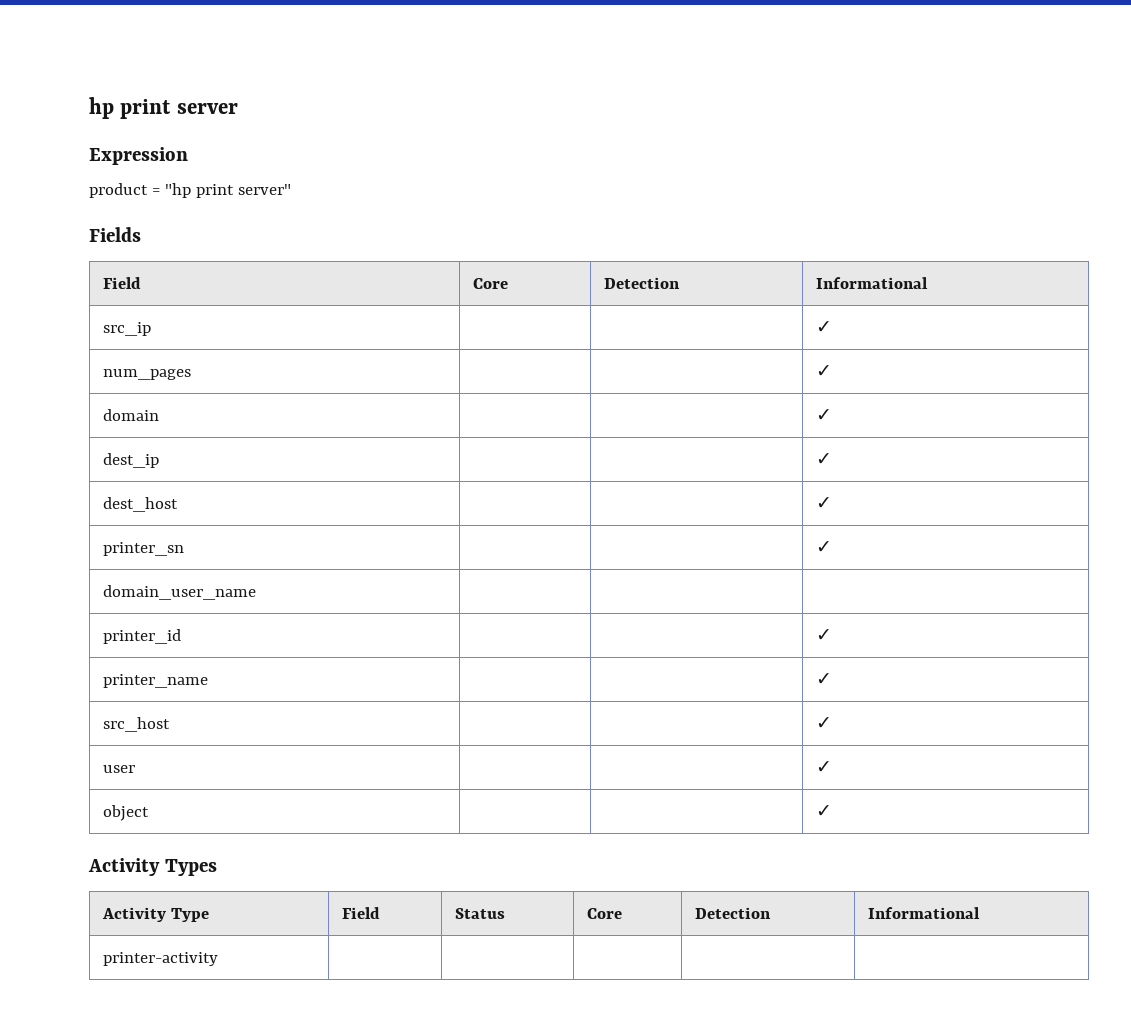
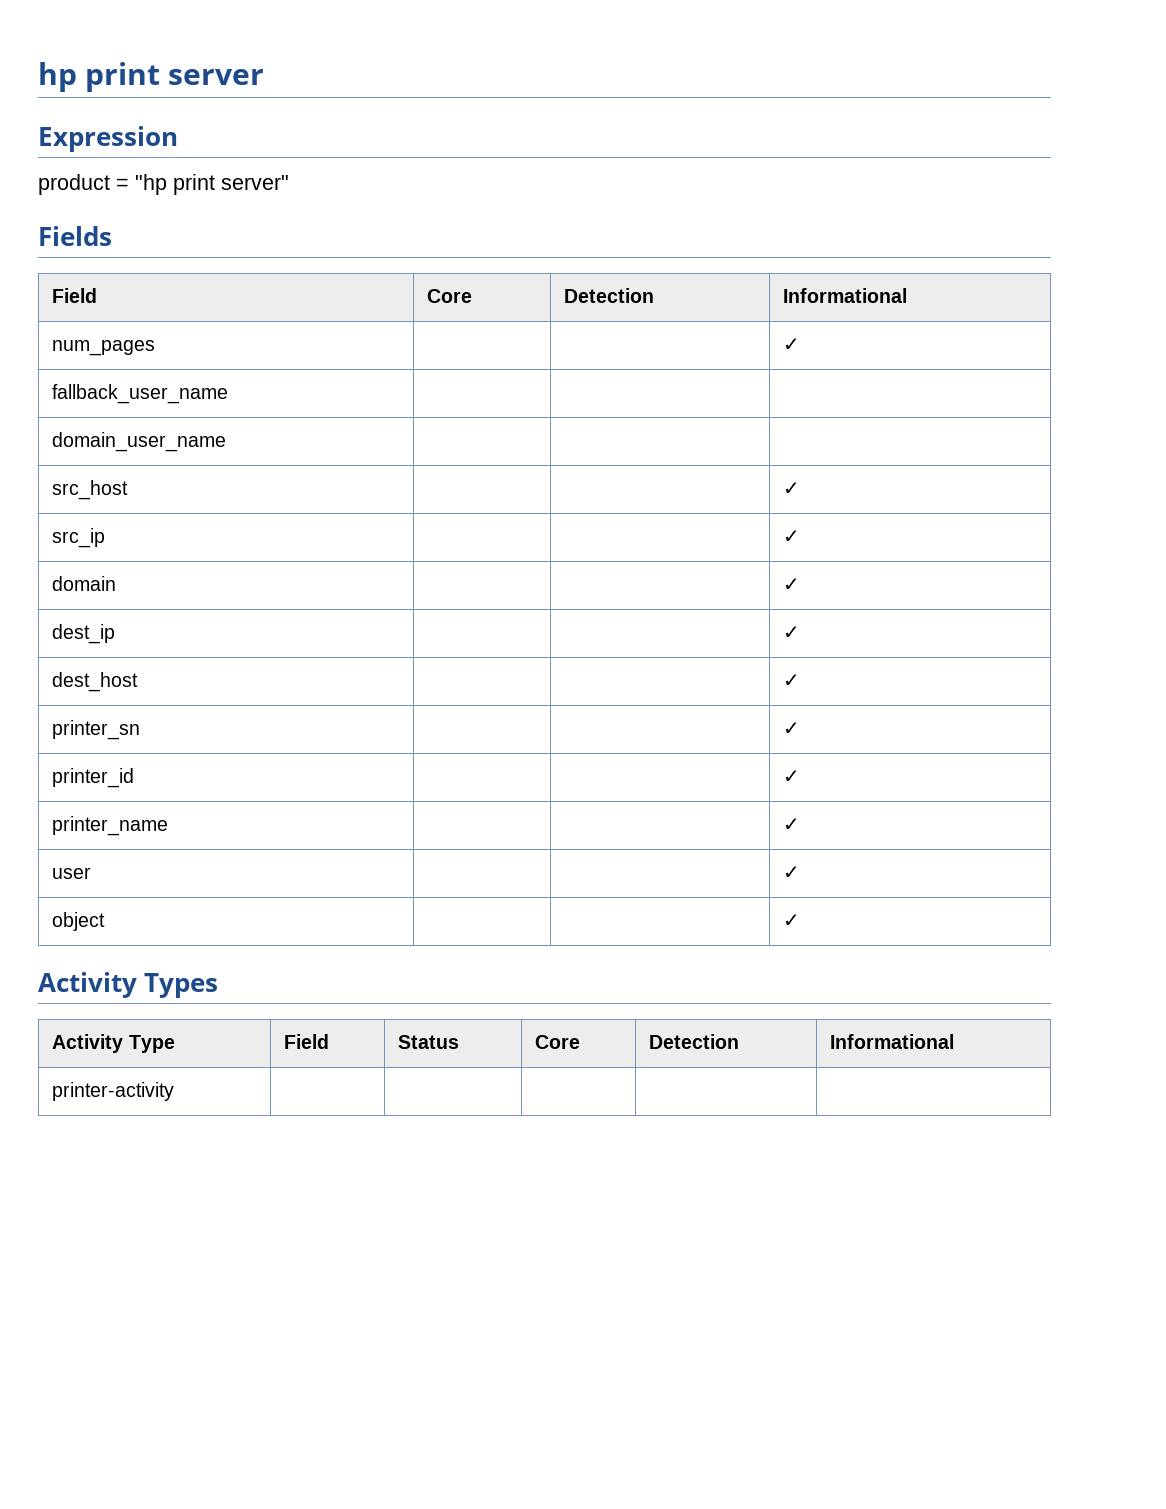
+ num_pages | | | ✓
+ fallback_user_name | | |
+ domain_user_name | | |
+ src_host | | | ✓
  src_ip | | | ✓
- num_pages | | | ✓
- domain_user_name | | |
- src_host | | | ✓

